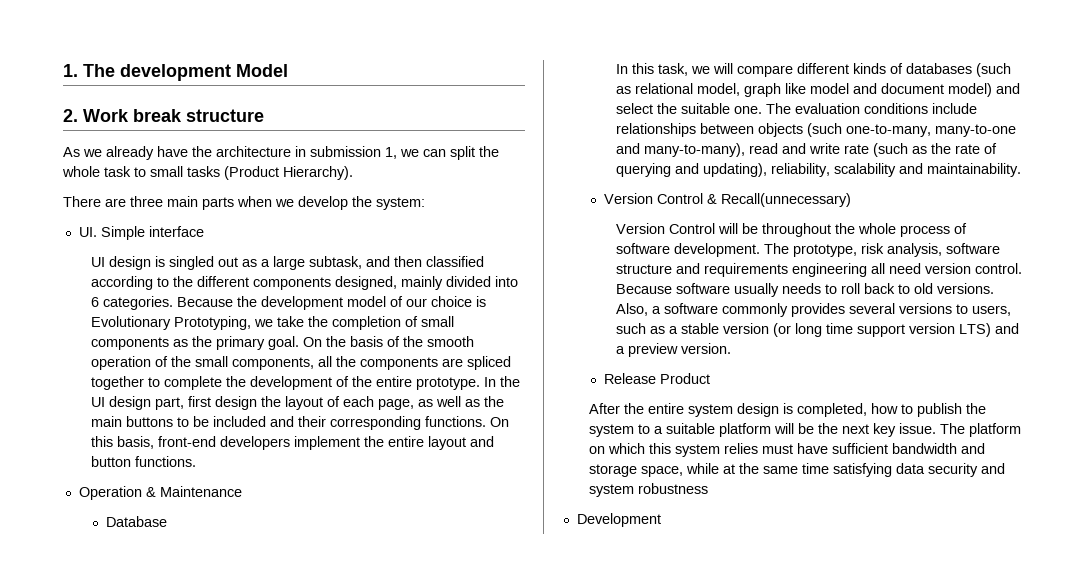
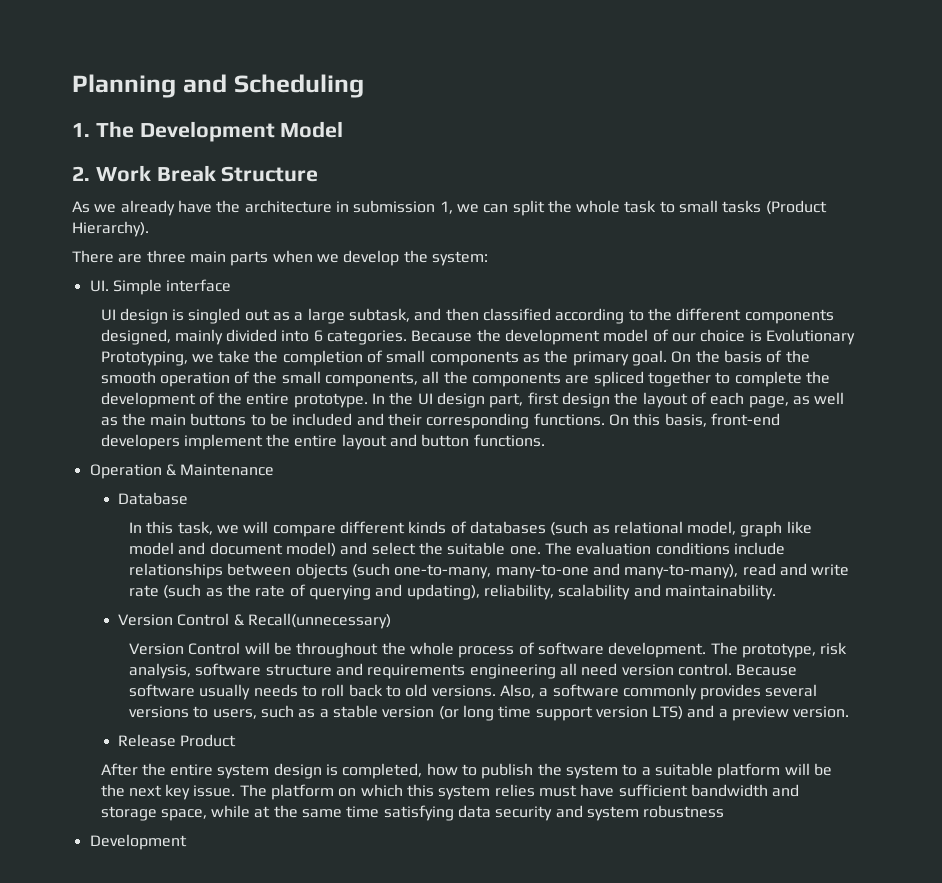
+ Planning and Scheduling
- 1. The development Model
+ 1. The Development Model
- 2. Work break structure
+ 2. Work Break Structure

